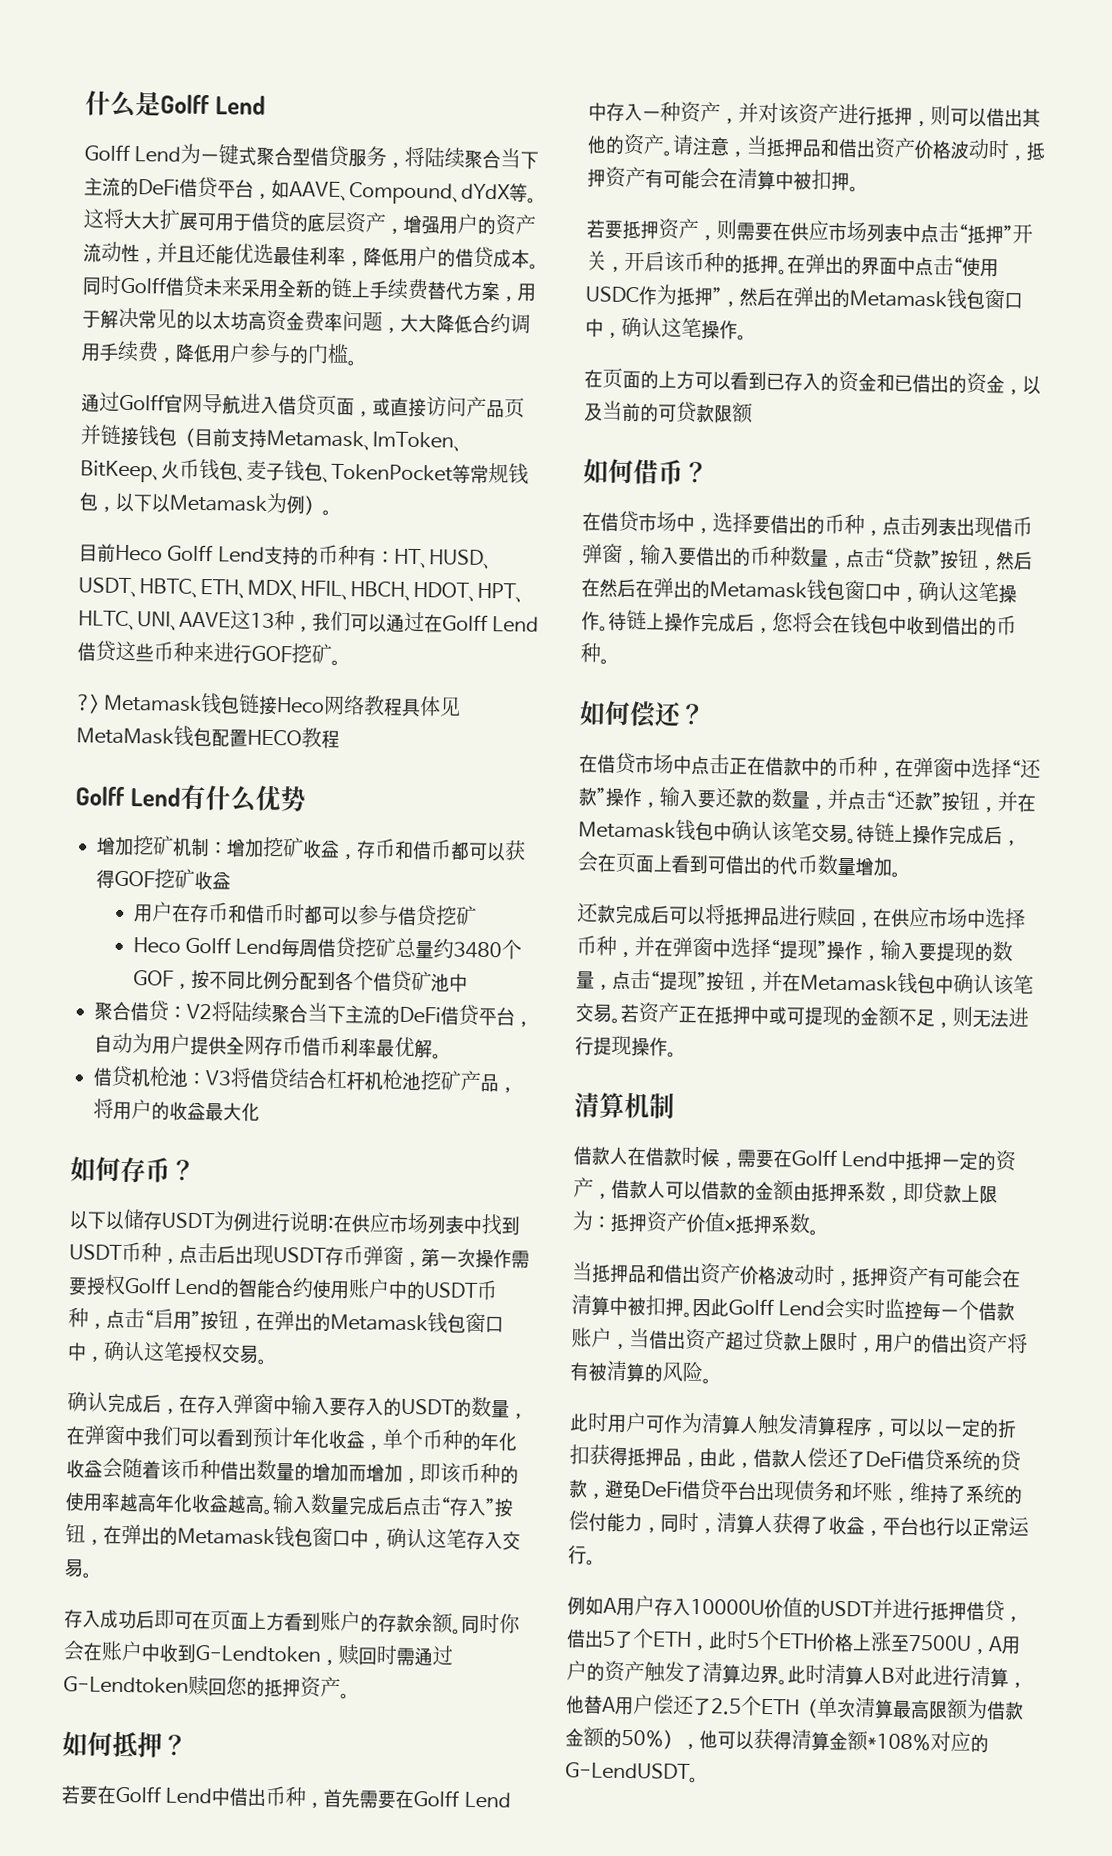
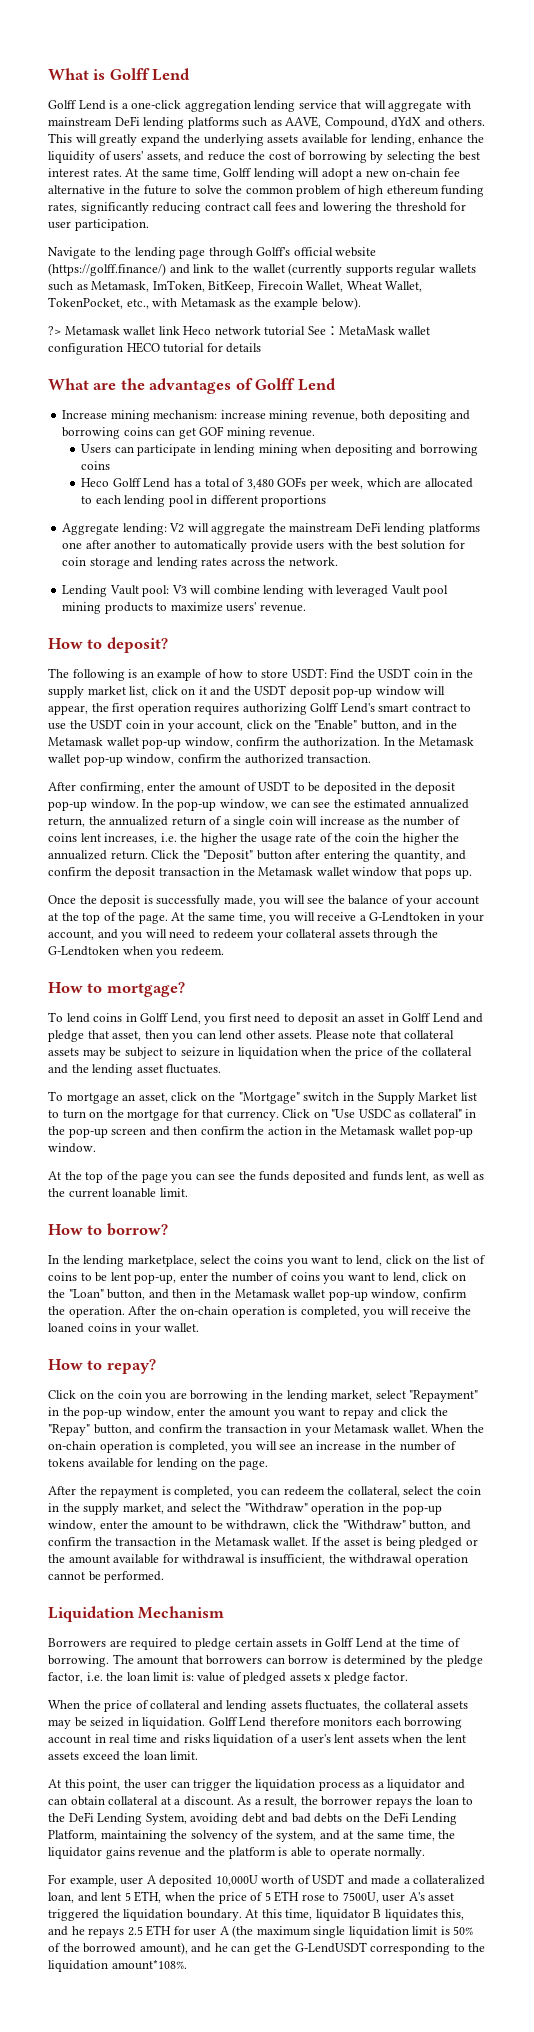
- 什么是Golff Lend
+ What is Golff Lend
- Golff Lend为一键式聚合型借贷服务，将陆续聚合当下主流的DeFi借贷平台，如AAVE、Compound、dYdX等。这将大大扩展可用于借贷的底层资产，增强用户的资产流动性，并且还能优选最佳利率，降低用户的借贷成本。同时Golff借贷未来采用全新的链上手续费替代方案，用于解决常见的以太坊高资金费率问题，大大降低合约调用手续费，降低用户参与的门槛。
- 通过Golff官网导航进入借贷页面，或直接访问产品页并链接钱包（目前支持Metamask、ImToken、BitKeep、火币钱包、麦子钱包、TokenPocket等常规钱包，以下以Metamask为例）。
- 目前Heco Golff Lend支持的币种有：HT、HUSD、USDT、HBTC、ETH、MDX、HFIL、HBCH、HDOT、HPT、HLTC、UNI、AAVE这13种，我们可以通过在Golff Lend借贷这些币种来进行GOF挖矿。
- ?> Metamask钱包链接Heco网络教程具体见MetaMask钱包配置HECO教程
- Golff Lend有什么优势
- 增加挖矿机制：增加挖矿收益，存币和借币都可以获得GOF挖矿收益
- 用户在存币和借币时都可以参与借贷挖矿
- Heco Golff Lend每周借贷挖矿总量约3480个GOF，按不同比例分配到各个借贷矿池中
- 聚合借贷：V2将陆续聚合当下主流的DeFi借贷平台，自动为用户提供全网存币借币利率最优解。
- 借贷机枪池：V3将借贷结合杠杆机枪池挖矿产品，将用户的收益最大化
- 如何存币？
- 以下以储存USDT为例进行说明:在供应市场列表中找到USDT币种，点击后出现USDT存币弹窗，第一次操作需要授权Golff Lend的智能合约使用账户中的USDT币种，点击“启用”按钮，在弹出的Metamask钱包窗口中，确认这笔授权交易。
- 确认完成后，在存入弹窗中输入要存入的USDT的数量，在弹窗中我们可以看到预计年化收益，单个币种的年化收益会随着该币种借出数量的增加而增加，即该币种的使用率越高年化收益越高。输入数量完成后点击“存入”按钮，在弹出的Metamask钱包窗口中，确认这笔存入交易。
- 存入成功后即可在页面上方看到账户的存款余额。同时你会在账户中收到G-Lendtoken，赎回时需通过G-Lendtoken赎回您的抵押资产。
- 如何抵押？
- 若要在Golff Lend中借出币种，首先需要在Golff Lend中存入一种资产，并对该资产进行抵押，则可以借出其他的资产。请注意，当抵押品和借出资产价格波动时，抵押资产有可能会在清算中被扣押。
- 若要抵押资产，则需要在供应市场列表中点击“抵押”开关，开启该币种的抵押。在弹出的界面中点击“使用USDC作为抵押”，然后在弹出的Metamask钱包窗口中，确认这笔操作。
- 在页面的上方可以看到已存入的资金和已借出的资金，以及当前的可贷款限额
- 如何借币？
- 在借贷市场中，选择要借出的币种，点击列表出现借币弹窗，输入要借出的币种数量，点击“贷款”按钮，然后在然后在弹出的Metamask钱包窗口中，确认这笔操作。待链上操作完成后，您将会在钱包中收到借出的币种。
- 如何偿还？
- 在借贷市场中点击正在借款中的币种，在弹窗中选择“还款”操作，输入要还款的数量，并点击“还款”按钮，并在Metamask钱包中确认该笔交易。待链上操作完成后，会在页面上看到可借出的代币数量增加。
- 还款完成后可以将抵押品进行赎回，在供应市场中选择币种，并在弹窗中选择“提现”操作，输入要提现的数量，点击“提现”按钮，并在Metamask钱包中确认该笔交易。若资产正在抵押中或可提现的金额不足，则无法进行提现操作。
- 清算机制
- 借款人在借款时候，需要在Golff Lend中抵押一定的资产，借款人可以借款的金额由抵押系数，即贷款上限为：抵押资产价值x抵押系数。
- 当抵押品和借出资产价格波动时，抵押资产有可能会在清算中被扣押。因此Golff Lend会实时监控每一个借款账户，当借出资产超过贷款上限时，用户的借出资产将有被清算的风险。
- 此时用户可作为清算人触发清算程序，可以以一定的折扣获得抵押品，由此，借款人偿还了DeFi借贷系统的贷款，避免DeFi借贷平台出现债务和坏账，维持了系统的偿付能力，同时，清算人获得了收益，平台也行以正常运行。
- 例如A用户存入10000U价值的USDT并进行抵押借贷，借出5了个ETH，此时5个ETH价格上涨至7500U，A用户的资产触发了清算边界。此时清算人B对此进行清算，他替A用户偿还了2.5个ETH（单次清算最高限额为借款金额的50%），他可以获得清算金额*108%对应的G-LendUSDT。
+ Golff Lend is a one-click aggregation lending service that will aggregate with mainstream DeFi lending platforms such as AAVE, Compound, dYdX and others. This will greatly expand the underlying assets available for lending, enhance the liquidity of users' assets, and reduce the cost of borrowing by selecting the best interest rates. At the same time, Golff lending will adopt a new on-chain fee alternative in the future to solve the common problem of high ethereum funding rates, significantly reducing contract call fees and lowering the threshold for user participation.
+ Navigate to the lending page through Golff's official website (https://golff.finance/) and link to the wallet (currently supports regular wallets such as Metamask, ImToken, BitKeep, Firecoin Wallet, Wheat Wallet, TokenPocket, etc., with Metamask as the example below).
+ ?> Metamask wallet link Heco network tutorial See：MetaMask wallet configuration HECO tutorial for details
+ What are the advantages of Golff Lend
+ Increase mining mechanism: increase mining revenue, both depositing and borrowing coins can get GOF mining revenue.
+ Users can participate in lending mining when depositing and borrowing coins
+ Heco Golff Lend has a total of 3,480 GOFs per week, which are allocated to each lending pool in different proportions
+ Aggregate lending: V2 will aggregate the mainstream DeFi lending platforms one after another to automatically provide users with the best solution for coin storage and lending rates across the network.
+ Lending Vault pool: V3 will combine lending with leveraged Vault pool mining products to maximize users' revenue.
+ How to deposit?
+ The following is an example of how to store USDT: Find the USDT coin in the supply market list, click on it and the USDT deposit pop-up window will appear, the first operation requires authorizing Golff Lend's smart contract to use the USDT coin in your account, click on the "Enable" button, and in the Metamask wallet pop-up window, confirm the authorization. In the Metamask wallet pop-up window, confirm the authorized transaction.
+ After confirming, enter the amount of USDT to be deposited in the deposit pop-up window. In the pop-up window, we can see the estimated annualized return, the annualized return of a single coin will increase as the number of coins lent increases, i.e. the higher the usage rate of the coin the higher the annualized return. Click the "Deposit" button after entering the quantity, and confirm the deposit transaction in the Metamask wallet window that pops up.
+ Once the deposit is successfully made, you will see the balance of your account at the top of the page. At the same time, you will receive a G-Lendtoken in your account, and you will need to redeem your collateral assets through the G-Lendtoken when you redeem.
+ How to mortgage?
+ To lend coins in Golff Lend, you first need to deposit an asset in Golff Lend and pledge that asset, then you can lend other assets. Please note that collateral assets may be subject to seizure in liquidation when the price of the collateral and the lending asset fluctuates.
+ To mortgage an asset, click on the "Mortgage" switch in the Supply Market list to turn on the mortgage for that currency. Click on "Use USDC as collateral" in the pop-up screen and then confirm the action in the Metamask wallet pop-up window.
+ At the top of the page you can see the funds deposited and funds lent, as well as the current loanable limit.
+ How to borrow?
+ In the lending marketplace, select the coins you want to lend, click on the list of coins to be lent pop-up, enter the number of coins you want to lend, click on the "Loan" button, and then in the Metamask wallet pop-up window, confirm the operation. After the on-chain operation is completed, you will receive the loaned coins in your wallet.
+ How to repay?
+ Click on the coin you are borrowing in the lending market, select "Repayment" in the pop-up window, enter the amount you want to repay and click the "Repay" button, and confirm the transaction in your Metamask wallet. When the on-chain operation is completed, you will see an increase in the number of tokens available for lending on the page.
+ After the repayment is completed, you can redeem the collateral, select the coin in the supply market, and select the "Withdraw" operation in the pop-up window, enter the amount to be withdrawn, click the "Withdraw" button, and confirm the transaction in the Metamask wallet. If the asset is being pledged or the amount available for withdrawal is insufficient, the withdrawal operation cannot be performed.
+ Liquidation Mechanism
+ Borrowers are required to pledge certain assets in Golff Lend at the time of borrowing. The amount that borrowers can borrow is determined by the pledge factor, i.e. the loan limit is: value of pledged assets x pledge factor.
+ When the price of collateral and lending assets fluctuates, the collateral assets may be seized in liquidation. Golff Lend therefore monitors each borrowing account in real time and risks liquidation of a user's lent assets when the lent assets exceed the loan limit.
+ At this point, the user can trigger the liquidation process as a liquidator and can obtain collateral at a discount. As a result, the borrower repays the loan to the DeFi Lending System, avoiding debt and bad debts on the DeFi Lending Platform, maintaining the solvency of the system, and at the same time, the liquidator gains revenue and the platform is able to operate normally.
+ For example, user A deposited 10,000U worth of USDT and made a collateralized loan, and lent 5 ETH, when the price of 5 ETH rose to 7500U, user A's asset triggered the liquidation boundary. At this time, liquidator B liquidates this, and he repays 2.5 ETH for user A (the maximum single liquidation limit is 50% of the borrowed amount), and he can get the G-LendUSDT corresponding to the liquidation amount*108%.

